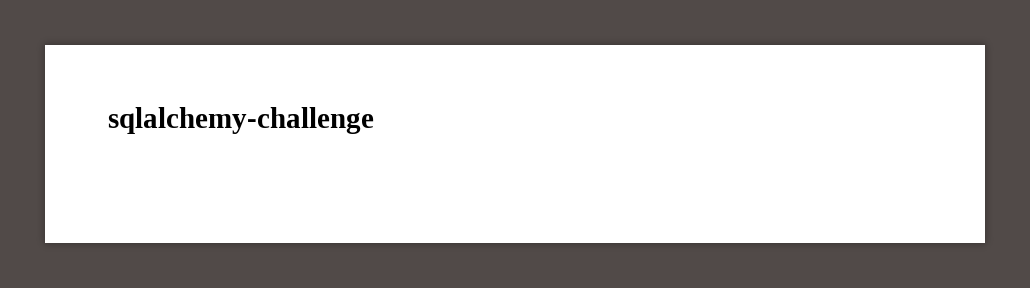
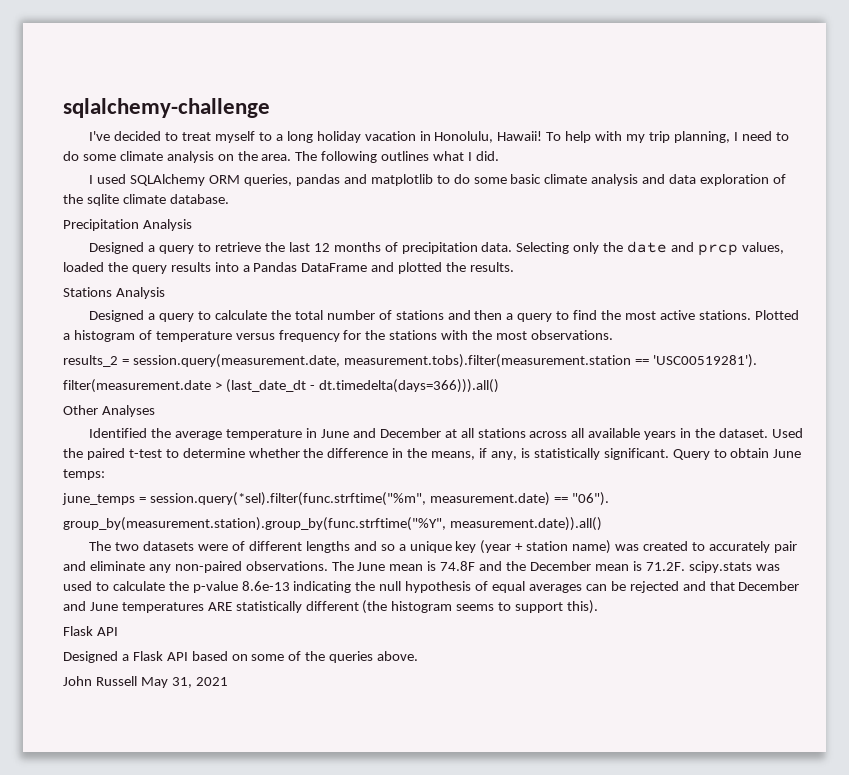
+ I've decided to treat myself to a long holiday vacation in Honolulu, Hawaii! To help with my trip planning, I need to do some climate analysis on the area. The following outlines what I did.
+ I used SQLAlchemy ORM queries, pandas and matplotlib to do some basic climate analysis and data exploration of the sqlite climate database.
+ Precipitation Analysis
+ Designed a query to retrieve the last 12 months of precipitation data. Selecting only the date and prcp values, loaded the query results into a Pandas DataFrame and plotted the results.
+ Stations Analysis
+ Designed a query to calculate the total number of stations and then a query to find the most active stations. Plotted a histogram of temperature versus frequency for the stations with the most observations.
+ results_2 = session.query(measurement.date, measurement.tobs).filter(measurement.station == 'USC00519281').
+ filter(measurement.date > (last_date_dt - dt.timedelta(days=366))).all()
+ Other Analyses
+ Identified the average temperature in June and December at all stations across all available years in the dataset. Used the paired t-test to determine whether the difference in the means, if any, is statistically significant. Query to obtain June temps:
+ june_temps = session.query(*sel).filter(func.strftime("%m", measurement.date) == "06").
+ group_by(measurement.station).group_by(func.strftime("%Y", measurement.date)).all()
+ The two datasets were of different lengths and so a unique key (year + station name) was created to accurately pair and eliminate any non-paired observations. The June mean is 74.8F and the December mean is 71.2F. scipy.stats was used to calculate the p-value 8.6e-13 indicating the null hypothesis of equal averages can be rejected and that December and June temperatures ARE statistically different (the histogram seems to support this).
+ Flask API
+ Designed a Flask API based on some of the queries above.
+ John Russell May 31, 2021

